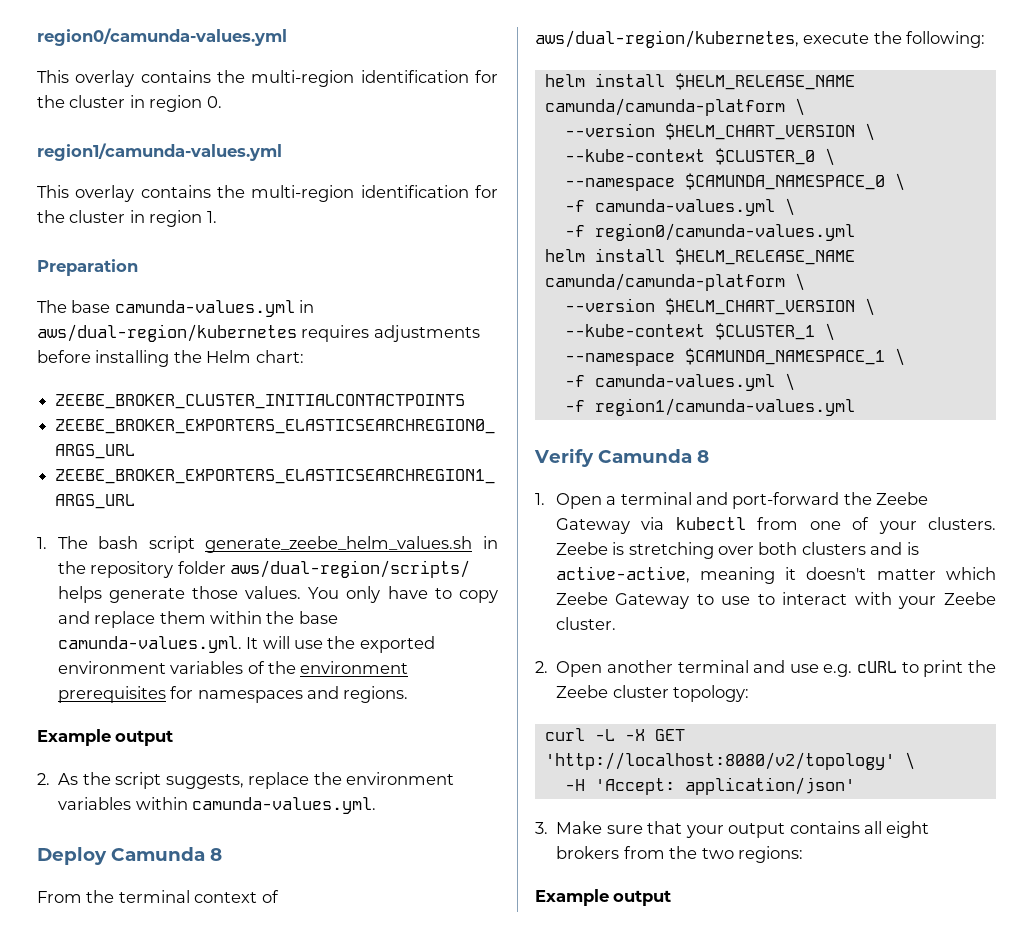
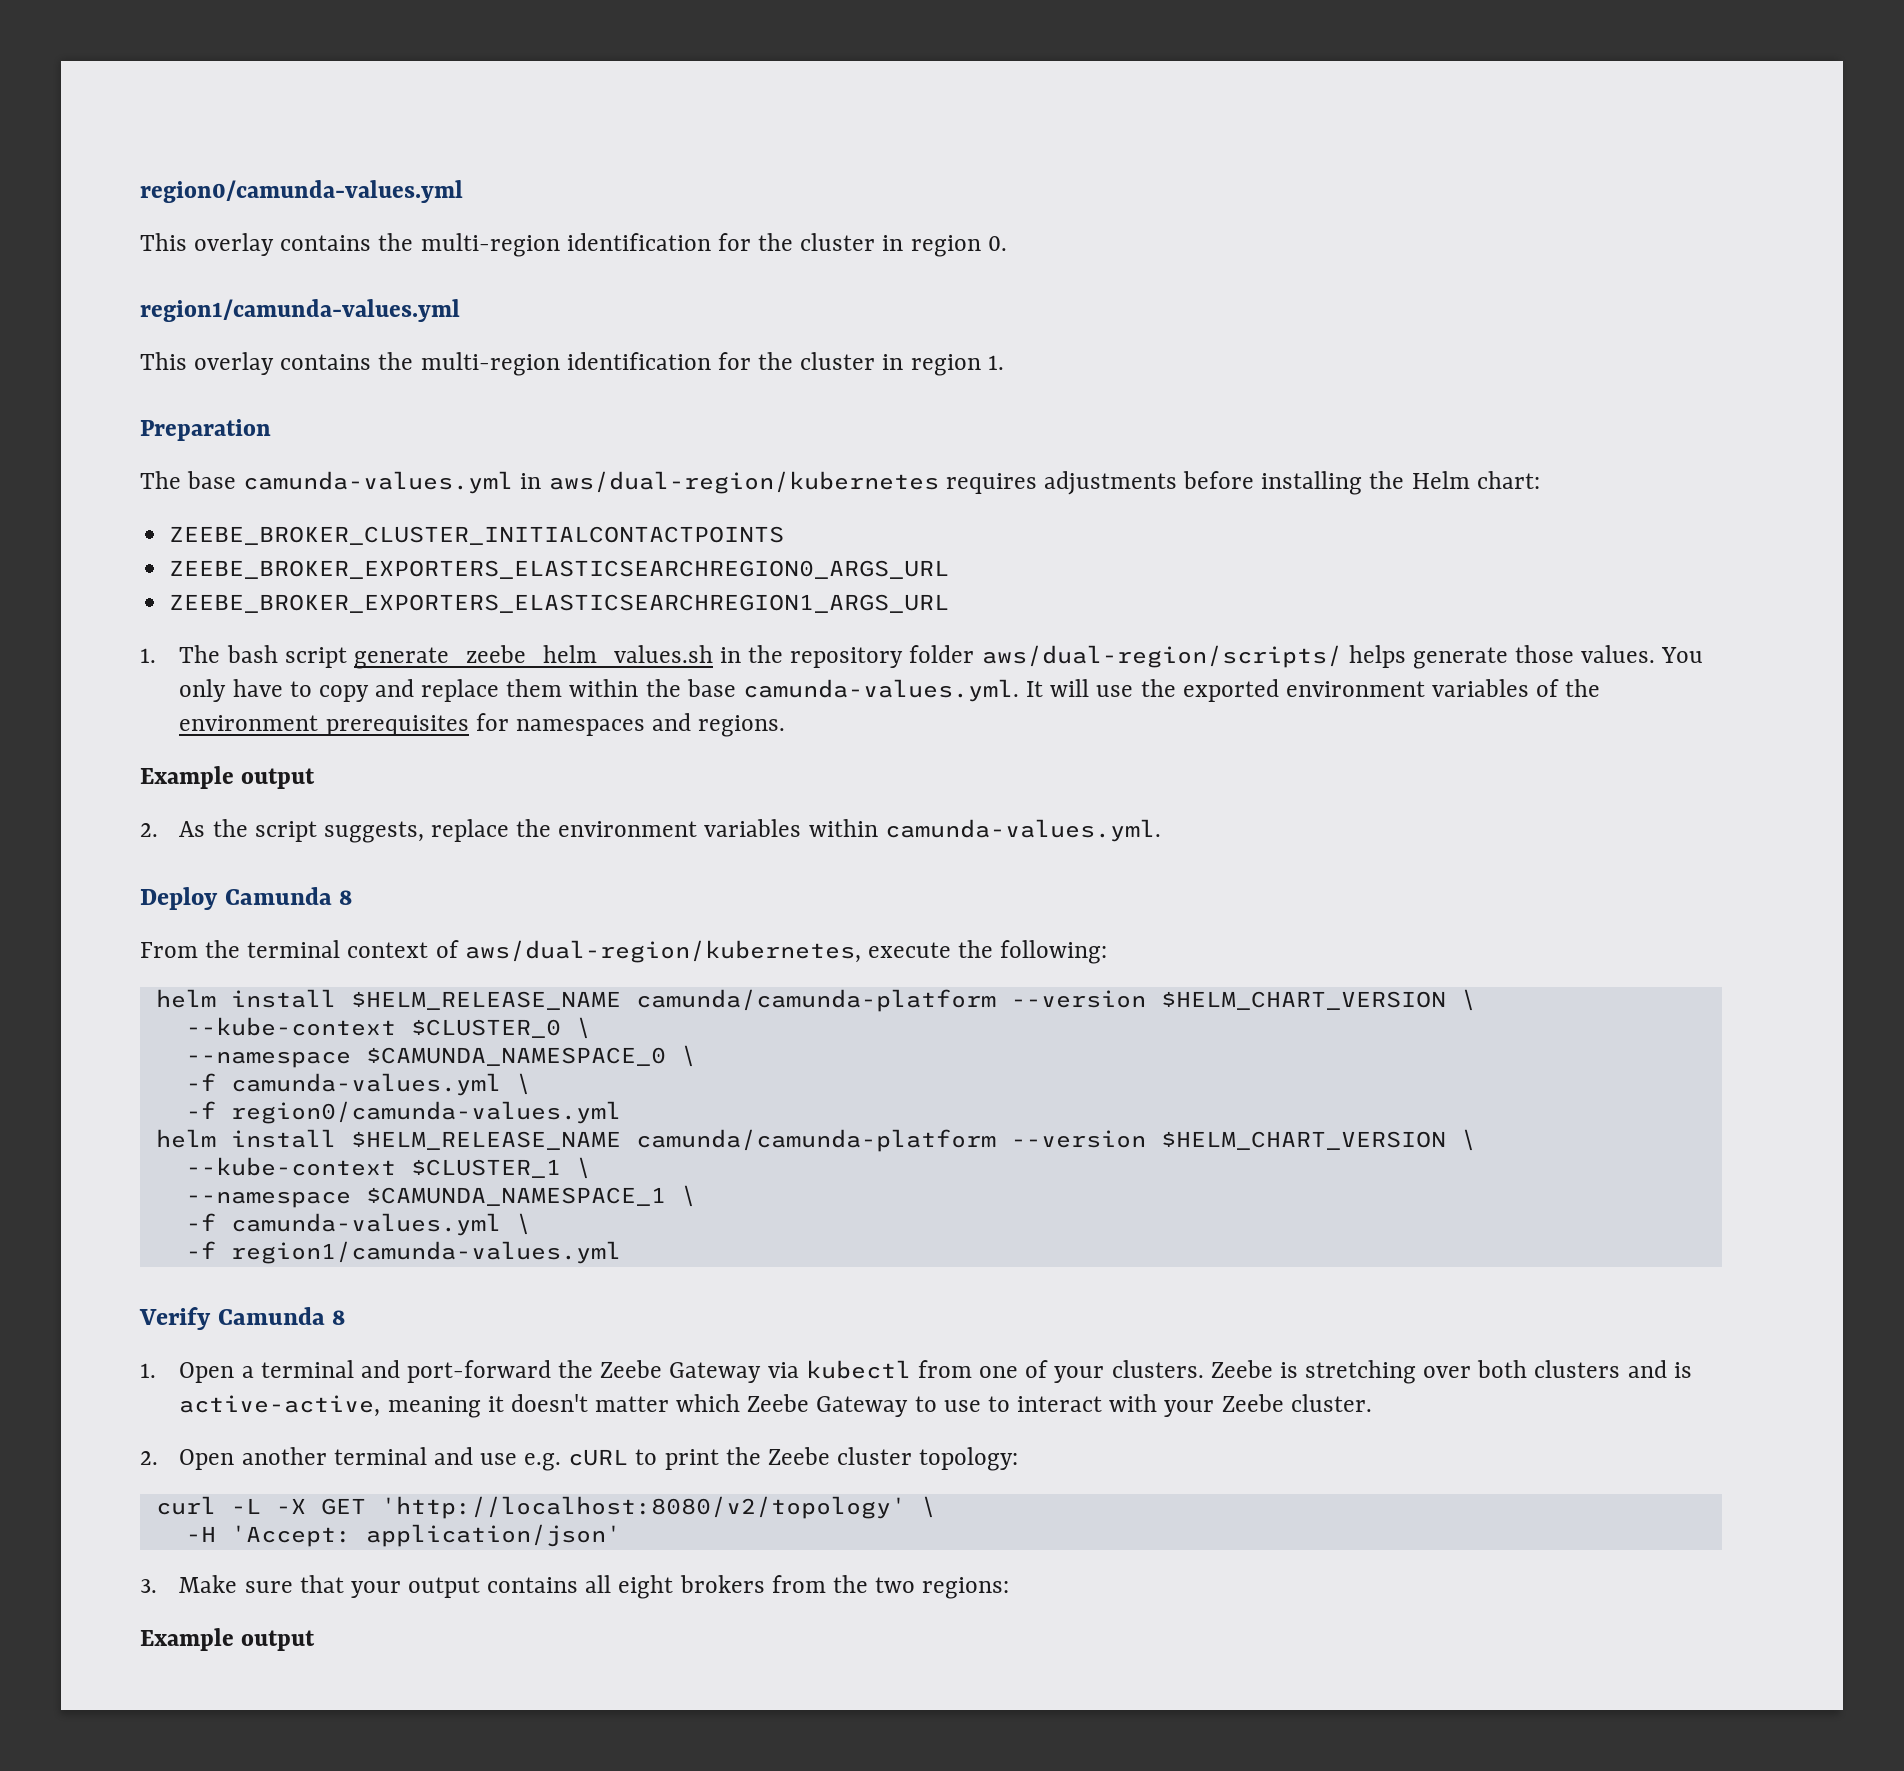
  From the terminal context of aws/dual-region/kubernetes, execute the following:
- helm install $HELM_RELEASE_NAME camunda/camunda-platform \
- --version $HELM_CHART_VERSION \
+ helm install $HELM_RELEASE_NAME camunda/camunda-platform --version $HELM_CHART_VERSION \
  -f region0/camunda-values.yml
- helm install $HELM_RELEASE_NAME camunda/camunda-platform \
- --version $HELM_CHART_VERSION \
+ helm install $HELM_RELEASE_NAME camunda/camunda-platform --version $HELM_CHART_VERSION \

